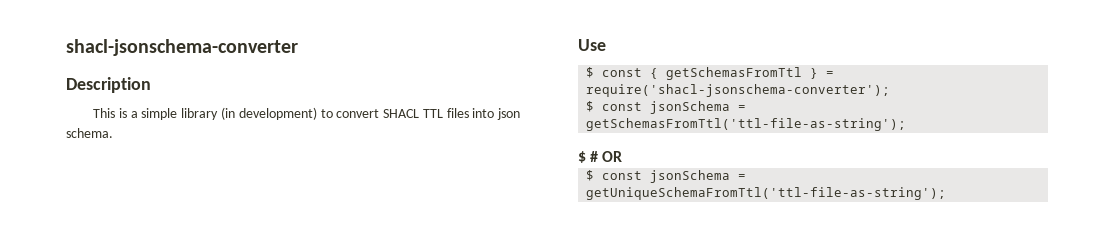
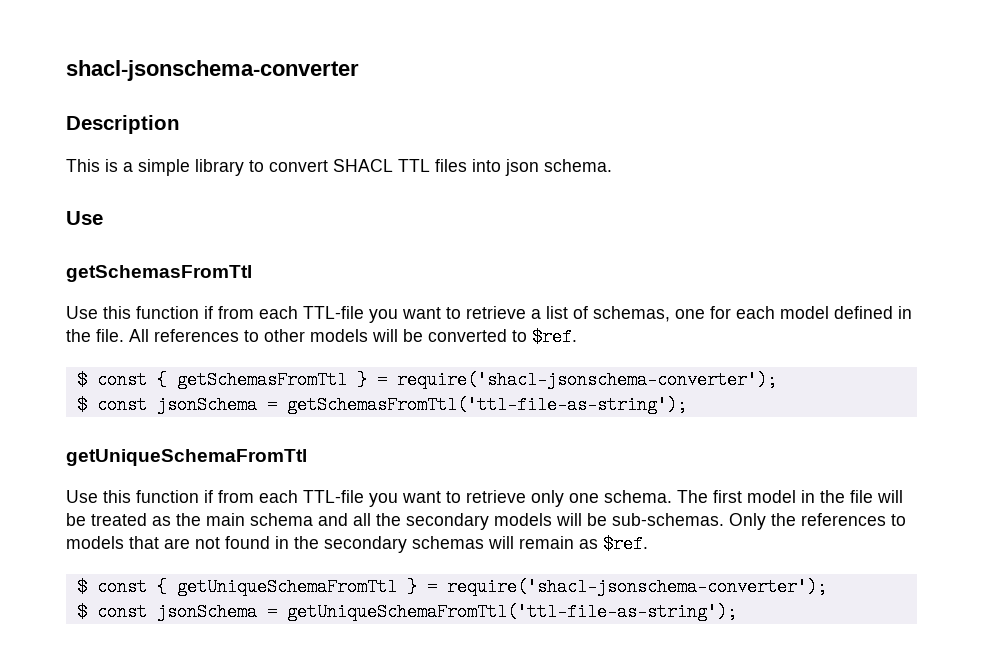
- This is a simple library (in development) to convert SHACL TTL files into json schema.
+ This is a simple library to convert SHACL TTL files into json schema.
  Use
+ getSchemasFromTtl
+ Use this function if from each TTL-file you want to retrieve a list of schemas, one for each model defined in the file. All references to other models will be converted to $ref.
  $ const jsonSchema = getSchemasFromTtl('ttl-file-as-string');
- $ # OR
+ getUniqueSchemaFromTtl
+ Use this function if from each TTL-file you want to retrieve only one schema. The first model in the file will be treated as the main schema and all the secondary models will be sub-schemas. Only the references to models that are not found in the secondary schemas will remain as $ref.
+ $ const { getUniqueSchemaFromTtl } = require('shacl-jsonschema-converter');

